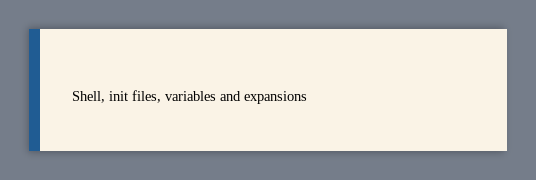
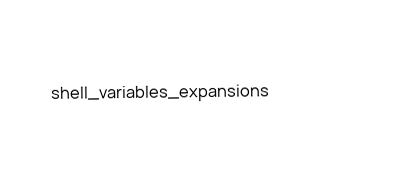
- Shell, init files, variables and expansions
+ shell_variables_expansions

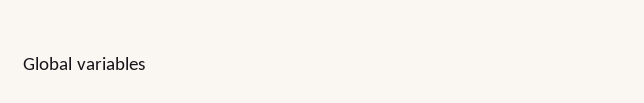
- shell_variables_expansions
+ Global variables

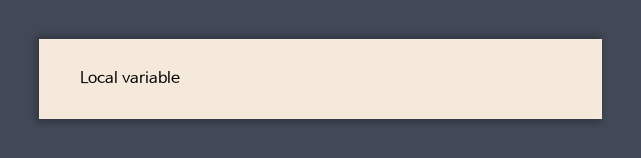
- Global variables
+ Local variable

